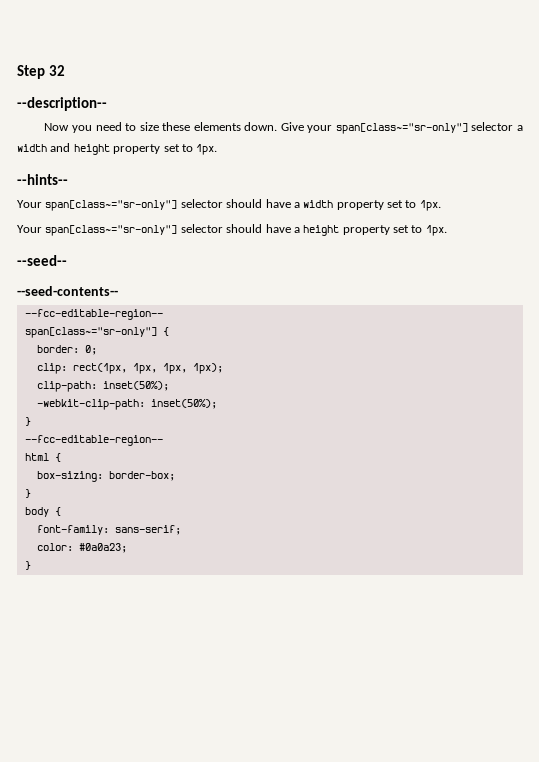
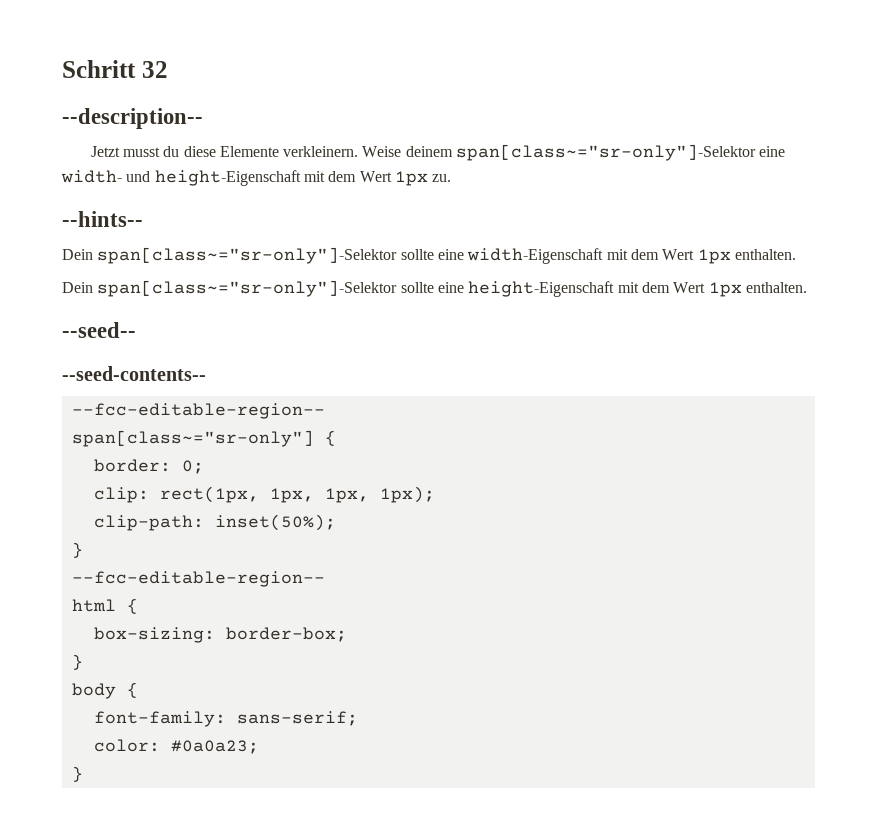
- Step 32
+ Schritt 32
- Now you need to size these elements down. Give your span[class~="sr-only"] selector a width and height property set to 1px.
+ Jetzt musst du diese Elemente verkleinern. Weise deinem span[class~="sr-only"]-Selektor eine width- und height-Eigenschaft mit dem Wert 1px zu.
  --hints--
- Your span[class~="sr-only"] selector should have a width property set to 1px.
- Your span[class~="sr-only"] selector should have a height property set to 1px.
+ Dein span[class~="sr-only"]-Selektor sollte eine width-Eigenschaft mit dem Wert 1px enthalten.
+ Dein span[class~="sr-only"]-Selektor sollte eine height-Eigenschaft mit dem Wert 1px enthalten.
- -webkit-clip-path: inset(50%);

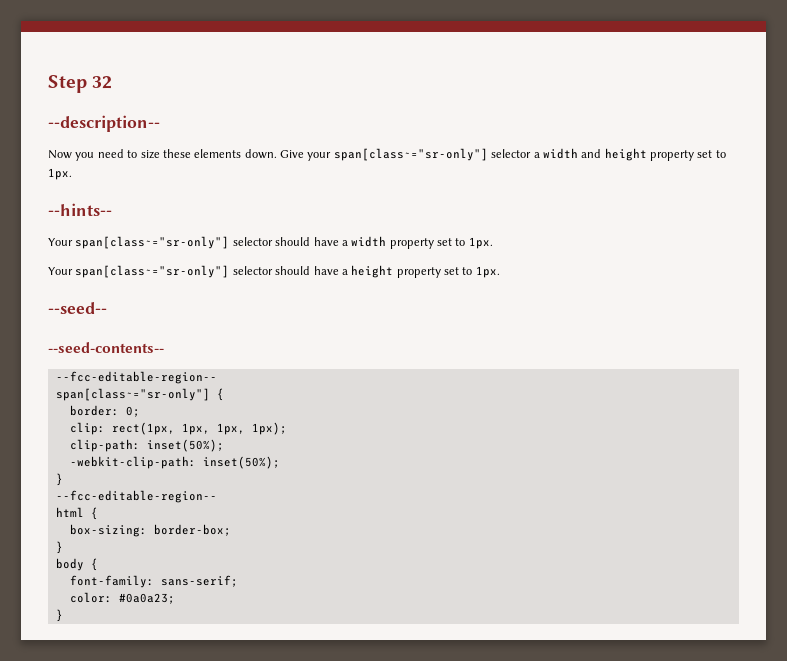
- Schritt 32
+ Step 32
- Jetzt musst du diese Elemente verkleinern. Weise deinem span[class~="sr-only"]-Selektor eine width- und height-Eigenschaft mit dem Wert 1px zu.
+ Now you need to size these elements down. Give your span[class~="sr-only"] selector a width and height property set to 1px.
  --hints--
- Dein span[class~="sr-only"]-Selektor sollte eine width-Eigenschaft mit dem Wert 1px enthalten.
- Dein span[class~="sr-only"]-Selektor sollte eine height-Eigenschaft mit dem Wert 1px enthalten.
+ Your span[class~="sr-only"] selector should have a width property set to 1px.
+ Your span[class~="sr-only"] selector should have a height property set to 1px.
+ -webkit-clip-path: inset(50%);

